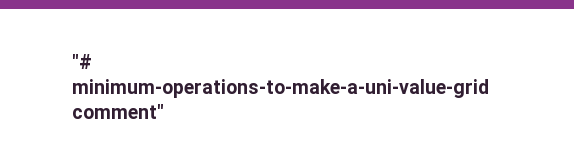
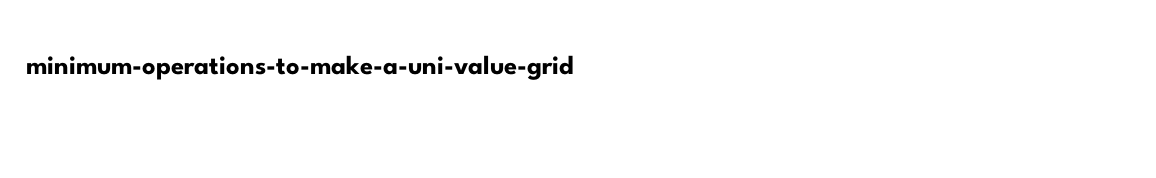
- "# minimum-operations-to-make-a-uni-value-grid comment"
+ minimum-operations-to-make-a-uni-value-grid

